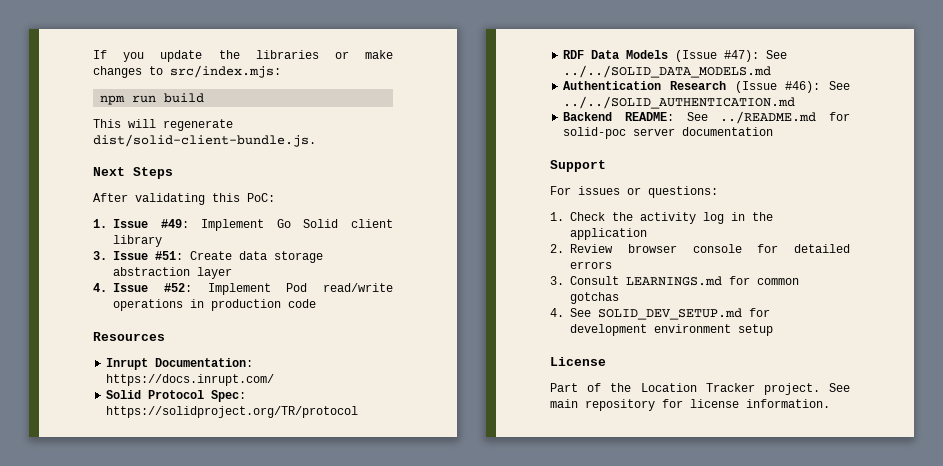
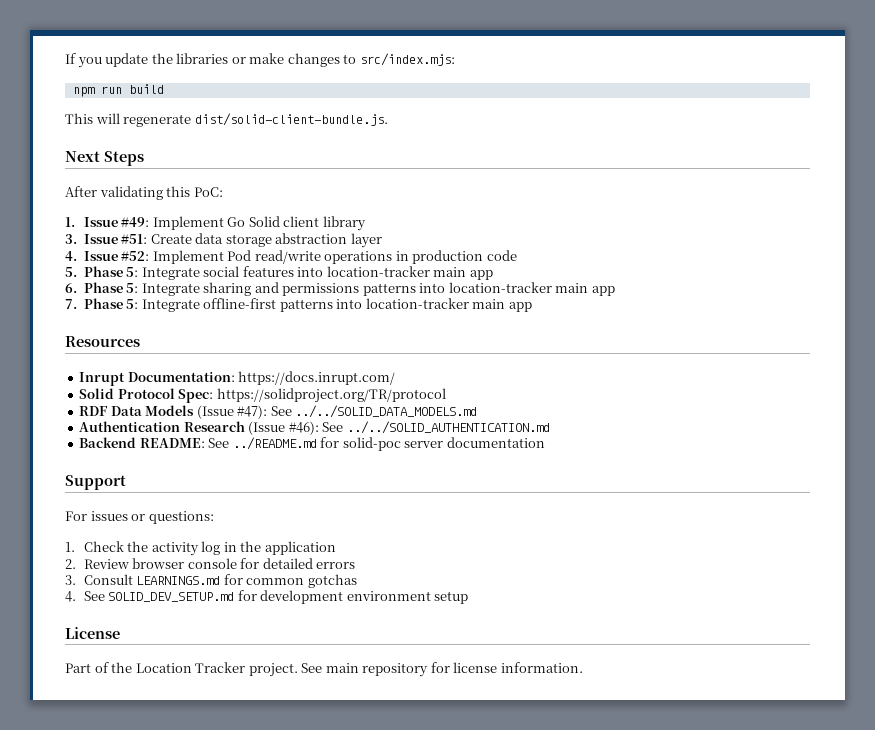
+ 5. Phase 5: Integrate social features into location-tracker main app
+ 6. Phase 5: Integrate sharing and permissions patterns into location-tracker main app
+ 7. Phase 5: Integrate offline-first patterns into location-tracker main app

